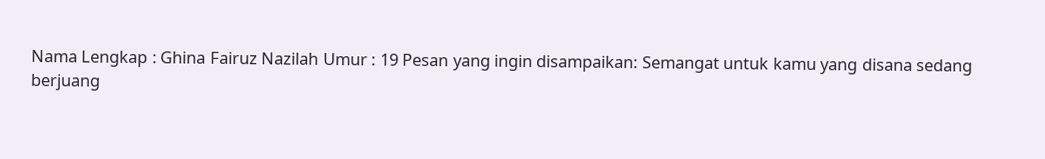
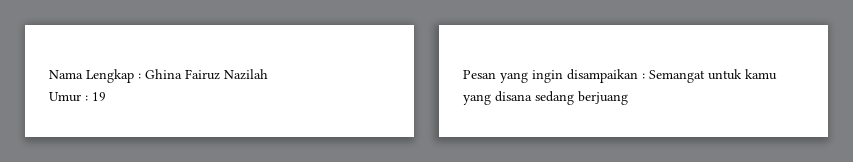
- Nama Lengkap : Ghina Fairuz Nazilah Umur : 19 Pesan yang ingin disampaikan: Semangat untuk kamu yang disana sedang berjuang
+ Nama Lengkap : Ghina Fairuz Nazilah
+ Umur : 19
+ Pesan yang ingin disampaikan : Semangat untuk kamu yang disana sedang berjuang

